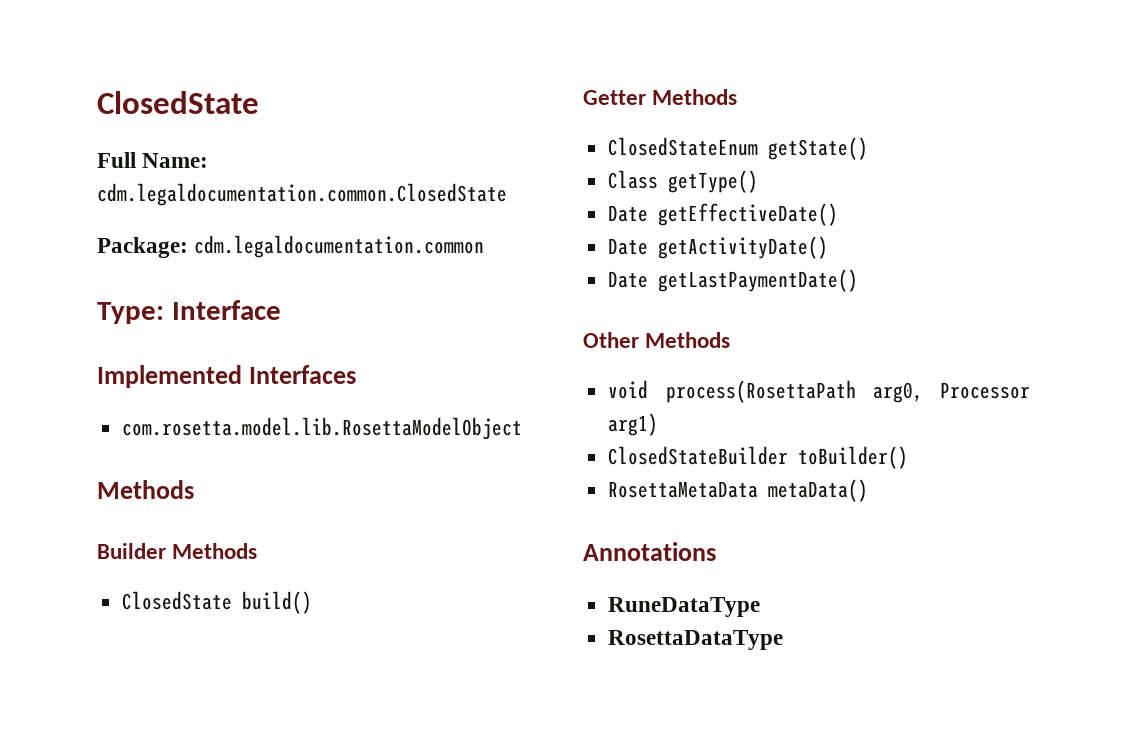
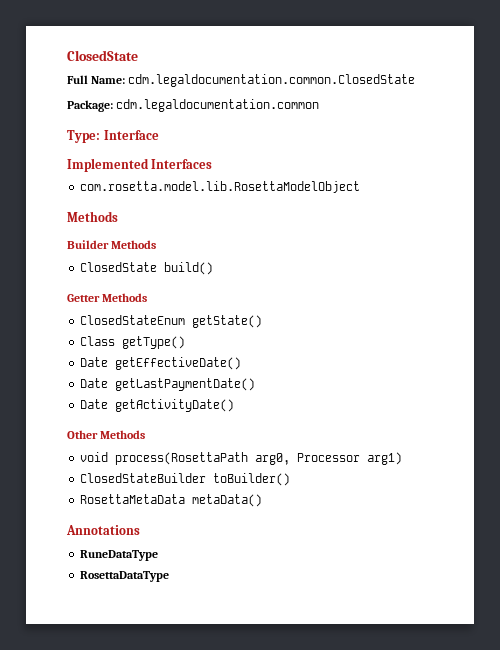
+ Date getLastPaymentDate()
  Date getActivityDate()
- Date getLastPaymentDate()

